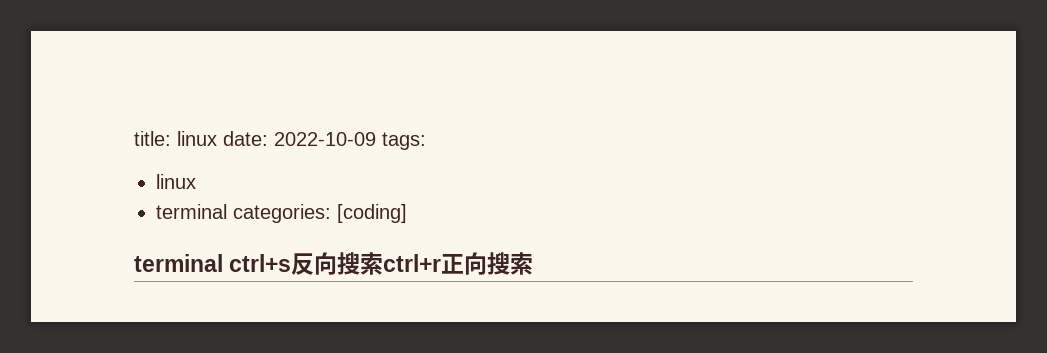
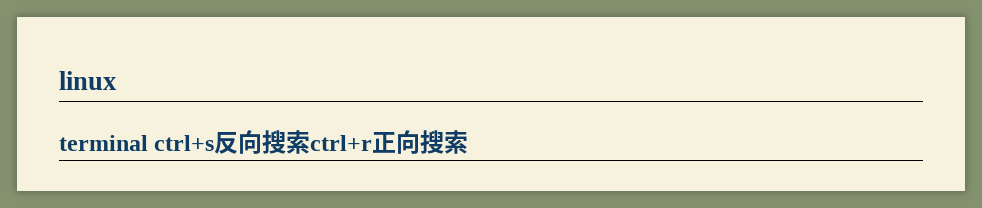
- title: linux date: 2022-10-09 tags:
  linux
- terminal categories: [coding]

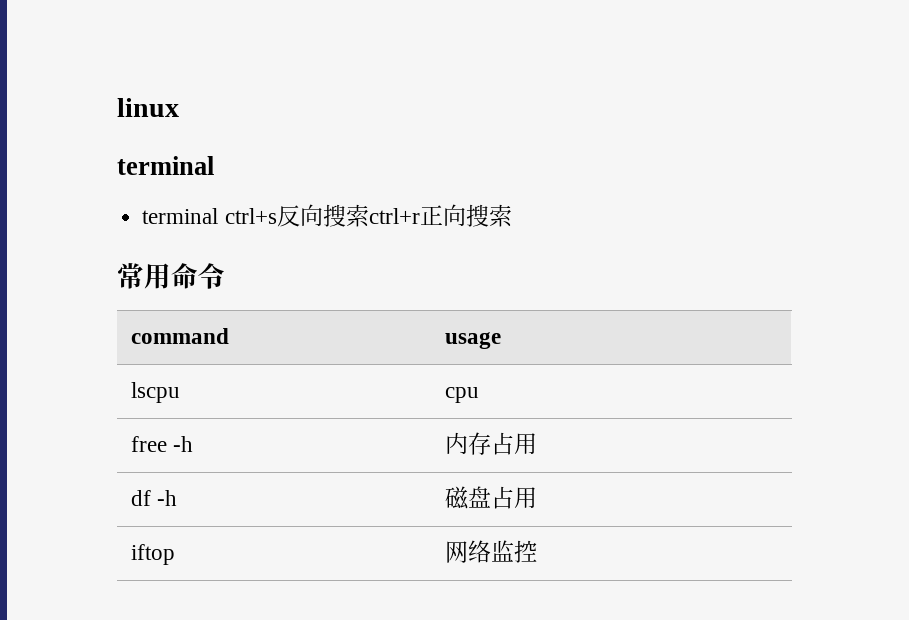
  linux
+ terminal
+ 常用命令
+ command | usage
+ lscpu | cpu
+ free -h | 内存占用
+ df -h | 磁盘占用
+ iftop | 网络监控

